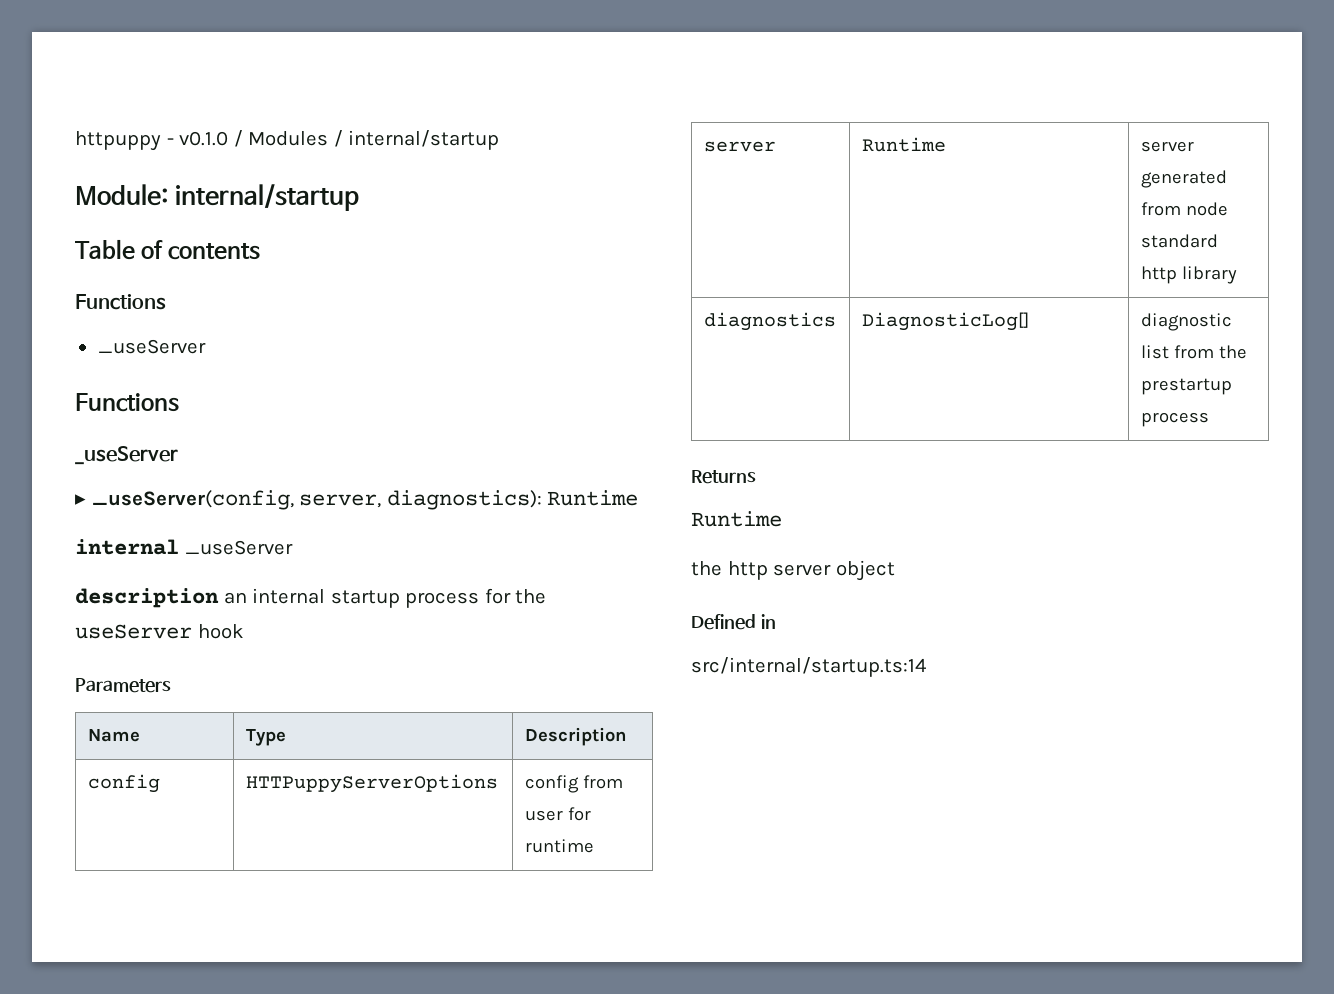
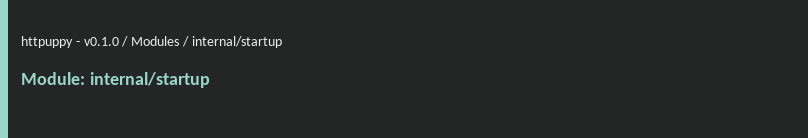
- Table of contents
- Functions
- _useServer
- Functions
- _useServer
- ▸ _useServer(config, server, diagnostics): Runtime
- internal _useServer
- description an internal startup process for the useServer hook
- Parameters
- Name | Type | Description
- config | HTTPuppyServerOptions | config from user for runtime
- server | Runtime | server generated from node standard http library
- diagnostics | DiagnosticLog[] | diagnostic list from the prestartup process
- Returns
- Runtime
- the http server object
- Defined in
- src/internal/startup.ts:14

